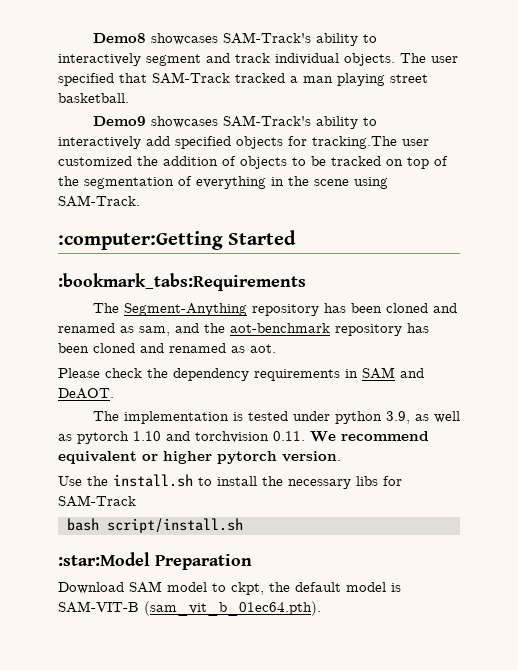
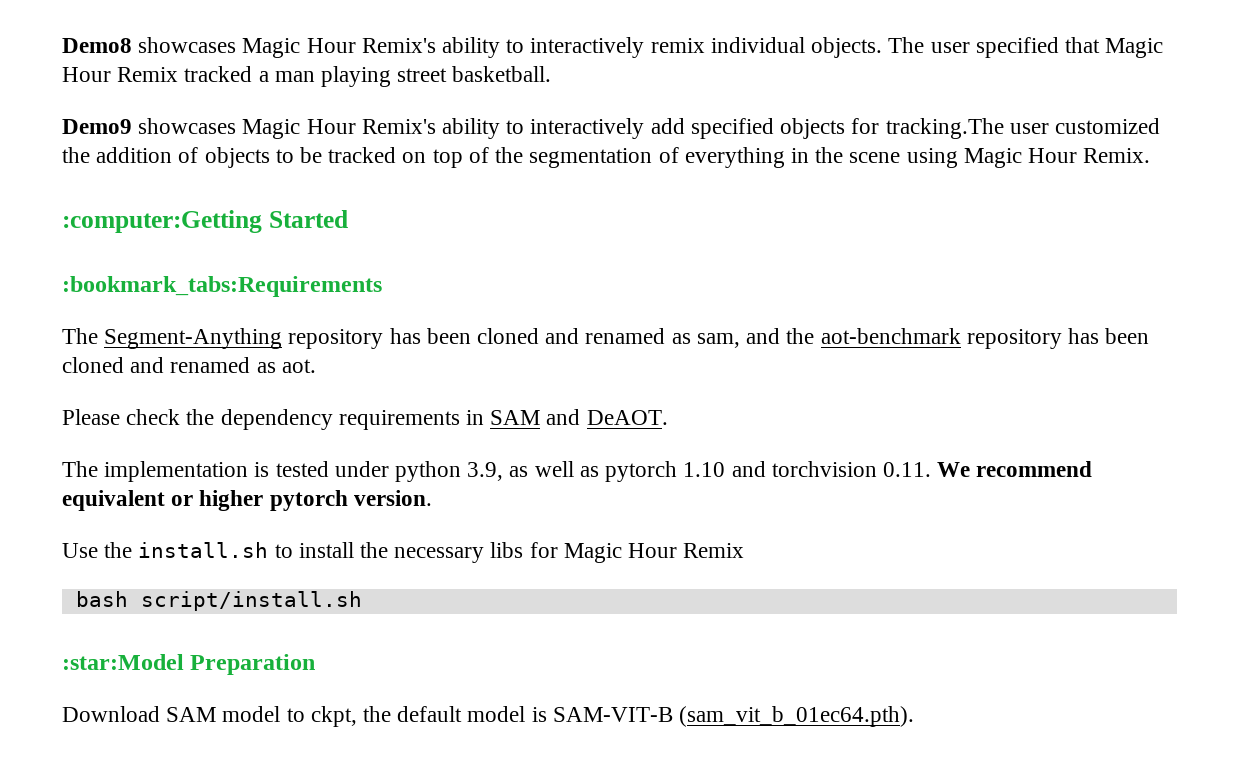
- Demo8 showcases SAM-Track's ability to interactively segment and track individual objects.
+ Demo8 showcases Magic Hour Remix's ability to interactively remix individual objects.
- The user specified that SAM-Track tracked a man playing street basketball.
+ The user specified that Magic Hour Remix tracked a man playing street basketball.
- Demo9 showcases SAM-Track's ability to interactively add specified objects for tracking.The user customized the addition of objects to be tracked on top of the segmentation of everything in the scene using SAM-Track.
+ Demo9 showcases Magic Hour Remix's ability to interactively add specified objects for tracking.The user customized the addition of objects to be tracked on top of the segmentation of everything in the scene using Magic Hour Remix.
- Use the install.sh to install the necessary libs for SAM-Track
+ Use the install.sh to install the necessary libs for Magic Hour Remix

